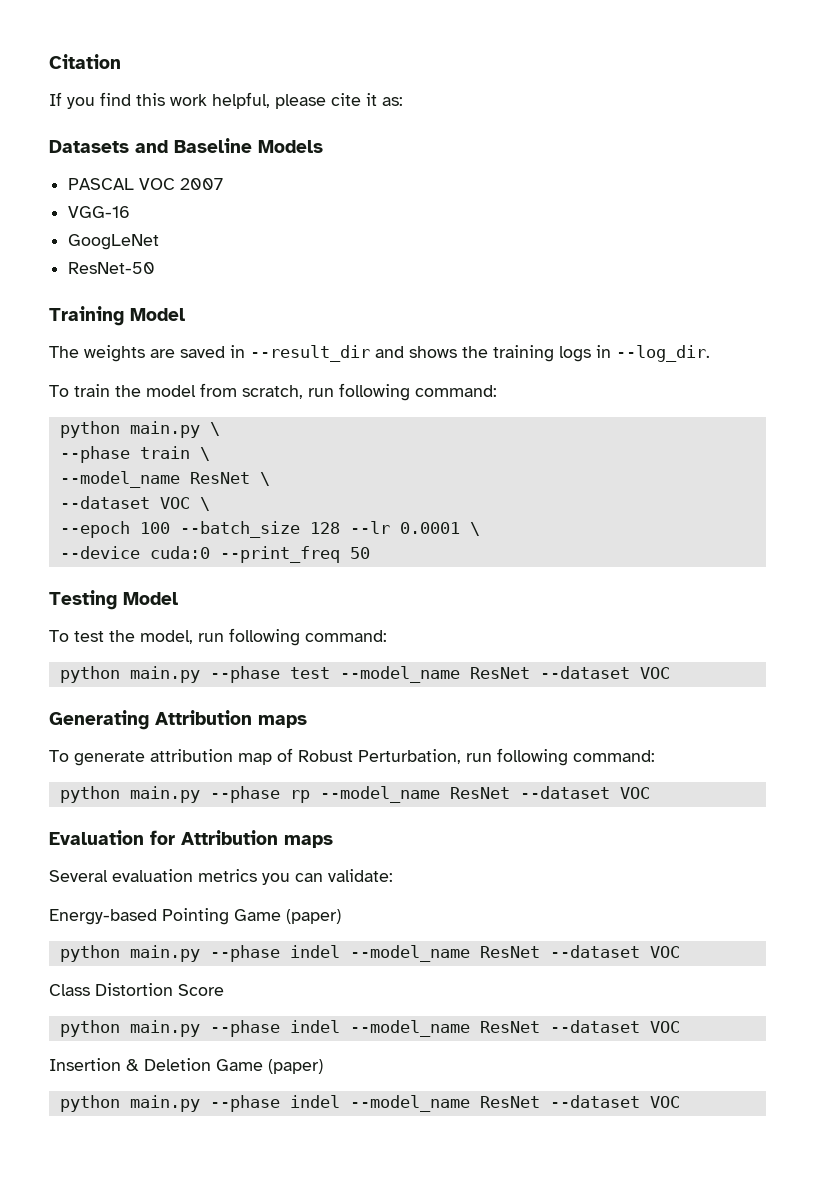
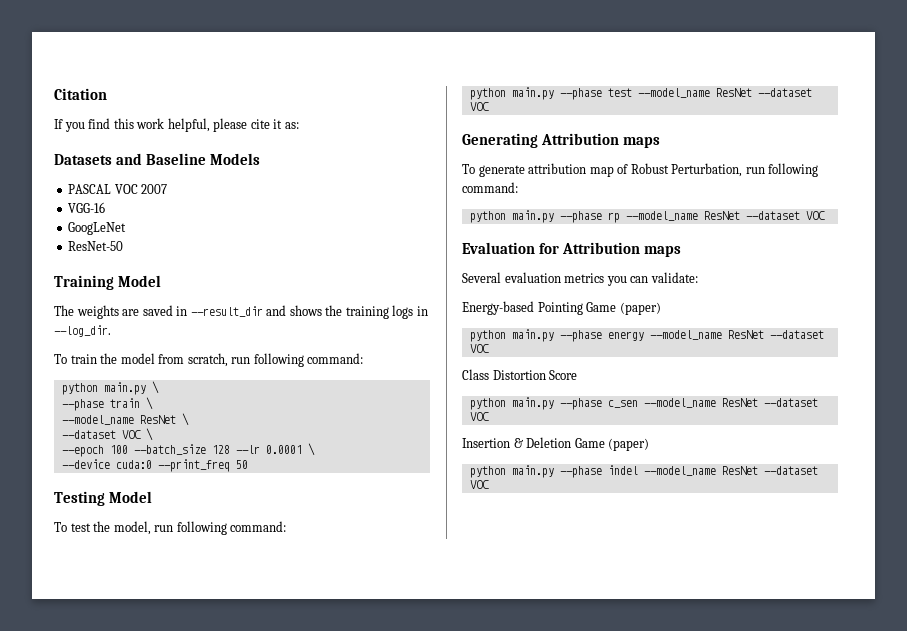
  Energy-based Pointing Game (paper)
- python main.py --phase indel --model_name ResNet --dataset VOC
+ python main.py --phase energy --model_name ResNet --dataset VOC
  Class Distortion Score
- python main.py --phase indel --model_name ResNet --dataset VOC
+ python main.py --phase c_sen --model_name ResNet --dataset VOC

